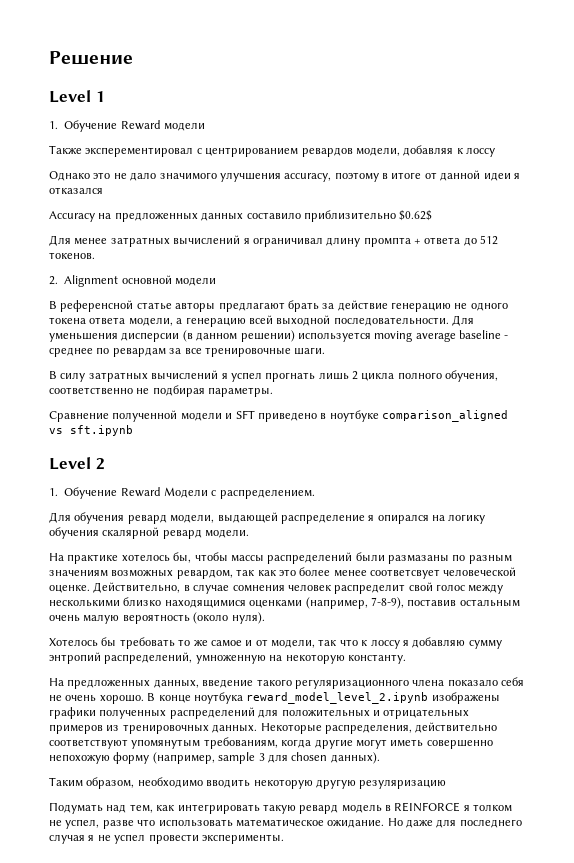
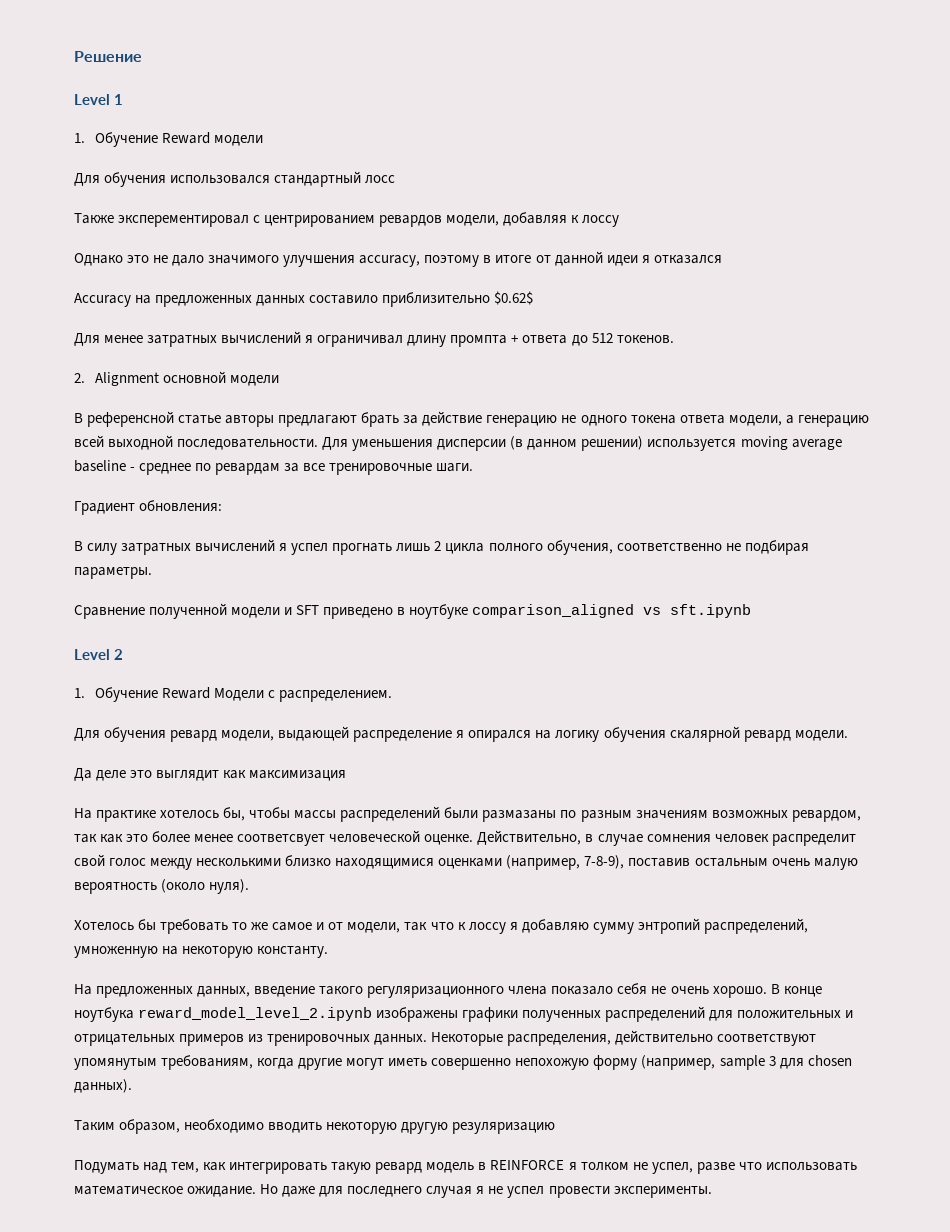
+ Для обучения использовался стандартный лосс
+ Градиент обновления:
+ Да деле это выглядит как максимизация

